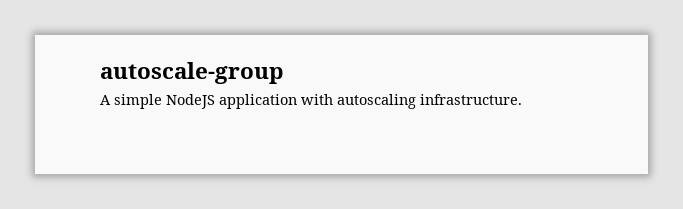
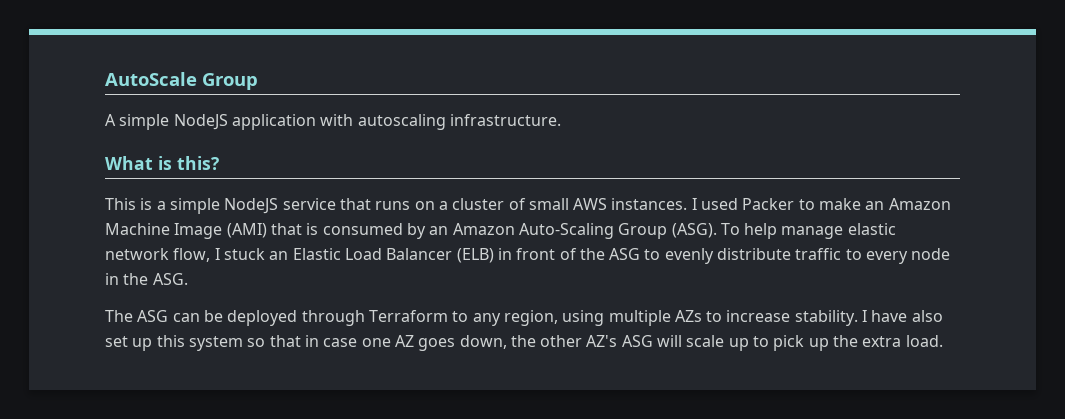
- autoscale-group
+ AutoScale Group
+ What is this?
+ This is a simple NodeJS service that runs on a cluster of small AWS instances. I used Packer to make an Amazon Machine Image (AMI) that is consumed by an Amazon Auto-Scaling Group (ASG). To help manage elastic network flow, I stuck an Elastic Load Balancer (ELB) in front of the ASG to evenly distribute traffic to every node in the ASG.
+ The ASG can be deployed through Terraform to any region, using multiple AZs to increase stability. I have also set up this system so that in case one AZ goes down, the other AZ's ASG will scale up to pick up the extra load.

